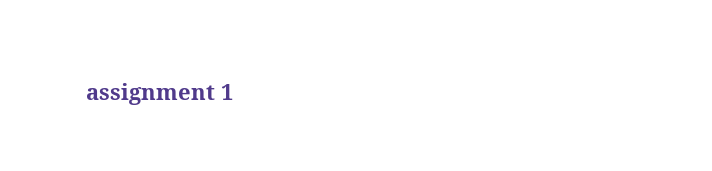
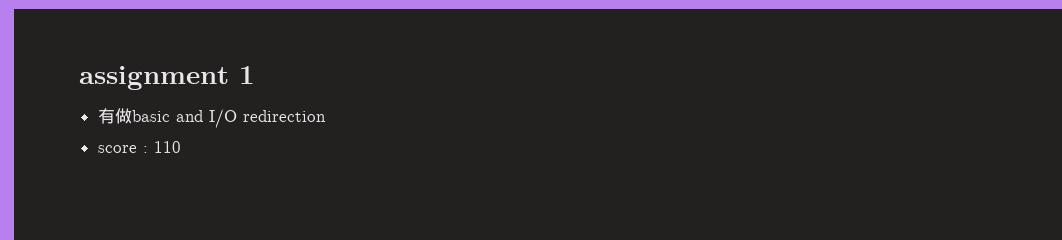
+ 有做basic and I/O redirection
+ score : 110

